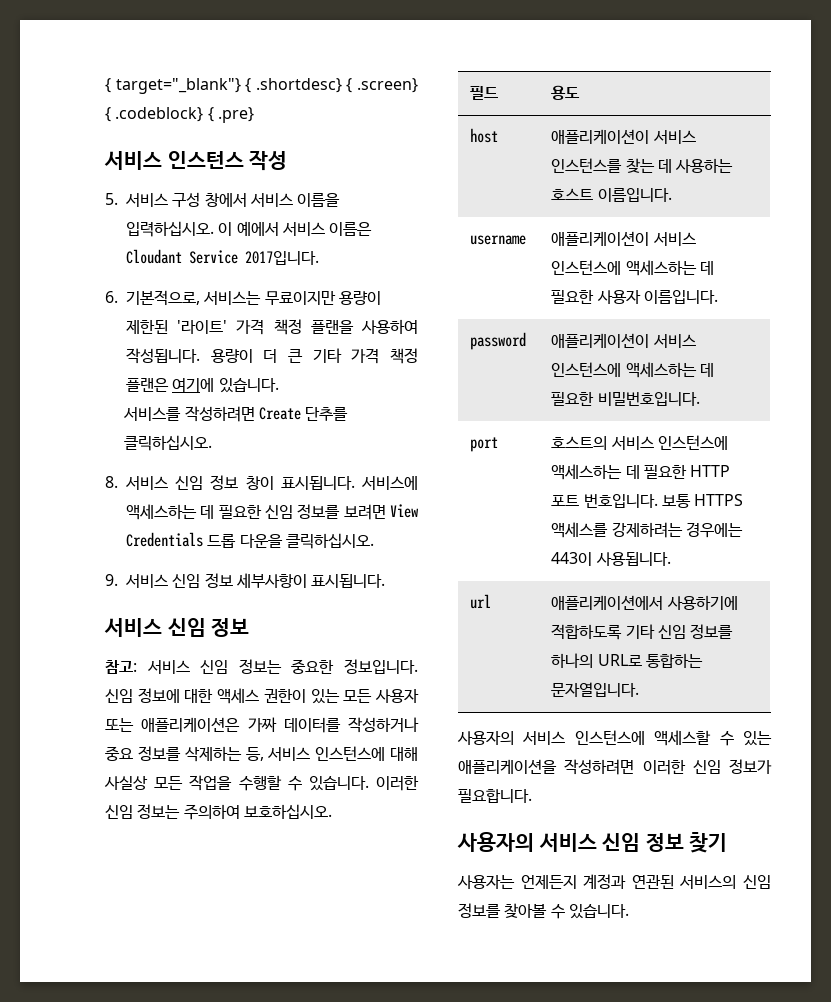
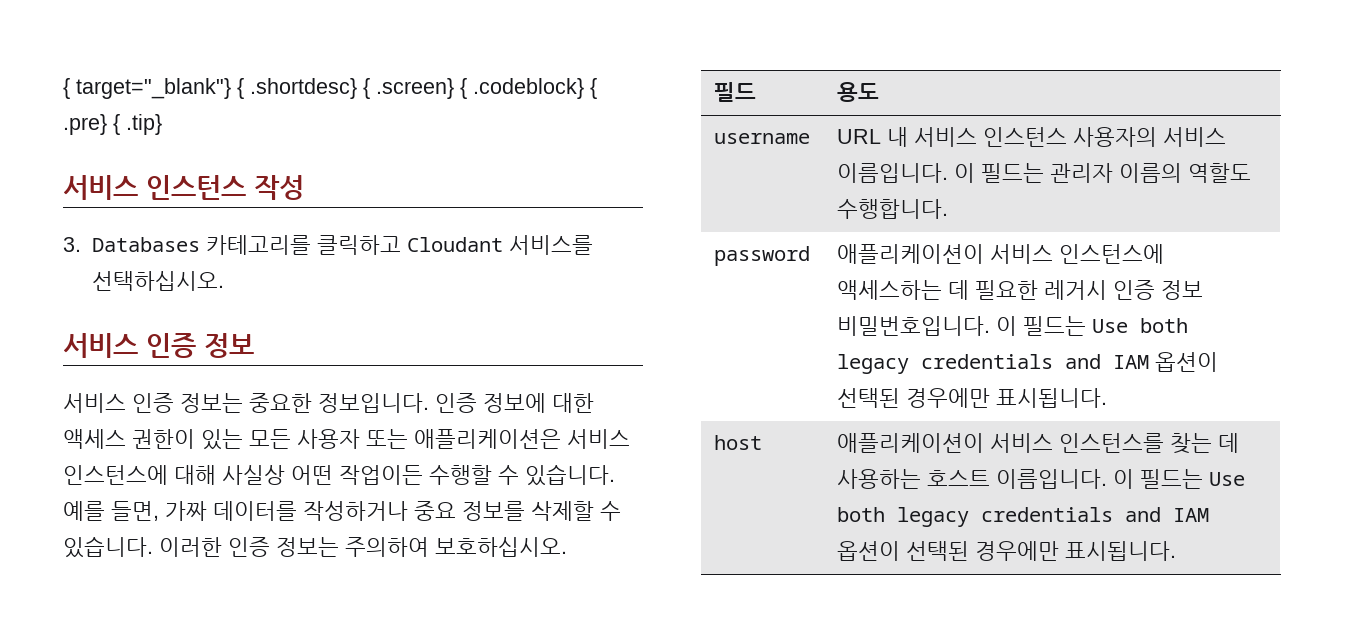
- { target="_blank"} { .shortdesc} { .screen} { .codeblock} { .pre}
+ { target="_blank"} { .shortdesc} { .screen} { .codeblock} { .pre} { .tip}
- 5. 서비스 구성 창에서 서비스 이름을 입력하십시오. 이 예에서 서비스 이름은 Cloudant Service 2017입니다.
- 6. 기본적으로, 서비스는 무료이지만 용량이 제한된 '라이트' 가격 책정 플랜을 사용하여 작성됩니다. 용량이 더 큰 기타 가격 책정 플랜은 여기에 있습니다.
- 서비스를 작성하려면 Create 단추를 클릭하십시오.
- 8. 서비스 신임 정보 창이 표시됩니다. 서비스에 액세스하는 데 필요한 신임 정보를 보려면 View Credentials 드롭 다운을 클릭하십시오.
- 9. 서비스 신임 정보 세부사항이 표시됩니다.
- 서비스 신임 정보
+ 3. Databases 카테고리를 클릭하고 Cloudant 서비스를 선택하십시오.
+ 서비스 인증 정보
- 참고: 서비스 신임 정보는 중요한 정보입니다.
+ 서비스 인증 정보는 중요한 정보입니다.
- 신임 정보에 대한 액세스 권한이 있는 모든 사용자 또는 애플리케이션은 가짜 데이터를 작성하거나 중요 정보를 삭제하는 등, 서비스 인스턴스에 대해 사실상 모든 작업을 수행할 수 있습니다.
+ 인증 정보에 대한 액세스 권한이 있는 모든 사용자 또는 애플리케이션은 서비스 인스턴스에 대해 사실상 어떤 작업이든 수행할 수 있습니다. 예를 들면, 가짜 데이터를 작성하거나 중요 정보를 삭제할 수 있습니다.
- 이러한 신임 정보는 주의하여 보호하십시오.
+ 이러한 인증 정보는 주의하여 보호하십시오.
+ username | URL 내 서비스 인스턴스 사용자의 서비스 이름입니다. 이 필드는 관리자 이름의 역할도 수행합니다.
+ password | 애플리케이션이 서비스 인스턴스에 액세스하는 데 필요한 레거시 인증 정보 비밀번호입니다. 이 필드는 Use both legacy credentials and IAM 옵션이 선택된 경우에만 표시됩니다.
- host | 애플리케이션이 서비스 인스턴스를 찾는 데 사용하는 호스트 이름입니다.
- username | 애플리케이션이 서비스 인스턴스에 액세스하는 데 필요한 사용자 이름입니다.
- password | 애플리케이션이 서비스 인스턴스에 액세스하는 데 필요한 비밀번호입니다.
- port | 호스트의 서비스 인스턴스에 액세스하는 데 필요한 HTTP 포트 번호입니다. 보통 HTTPS 액세스를 강제하려는 경우에는 443이 사용됩니다.
- url | 애플리케이션에서 사용하기에 적합하도록 기타 신임 정보를 하나의 URL로 통합하는 문자열입니다.
- 사용자의 서비스 인스턴스에 액세스할 수 있는 애플리케이션을 작성하려면 이러한 신임 정보가 필요합니다.
- 사용자의 서비스 신임 정보 찾기
- 사용자는 언제든지 계정과 연관된 서비스의 신임 정보를 찾아볼 수 있습니다.
+ host | 애플리케이션이 서비스 인스턴스를 찾는 데 사용하는 호스트 이름입니다. 이 필드는 Use both legacy credentials and IAM 옵션이 선택된 경우에만 표시됩니다.

